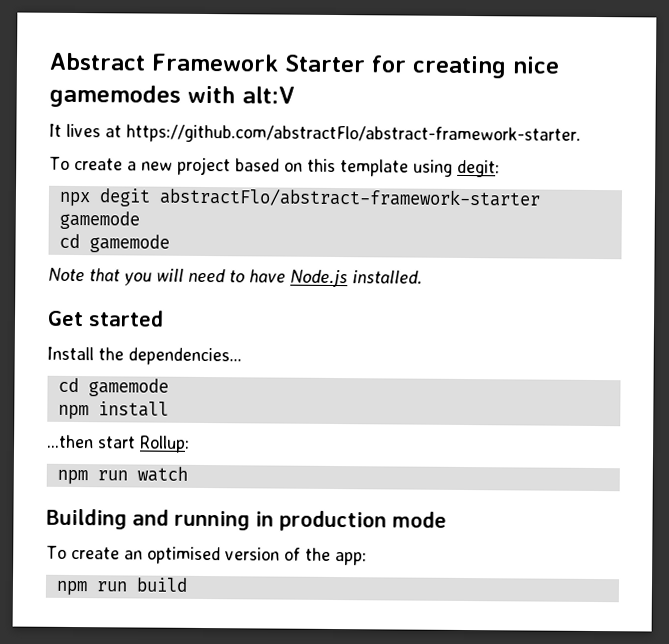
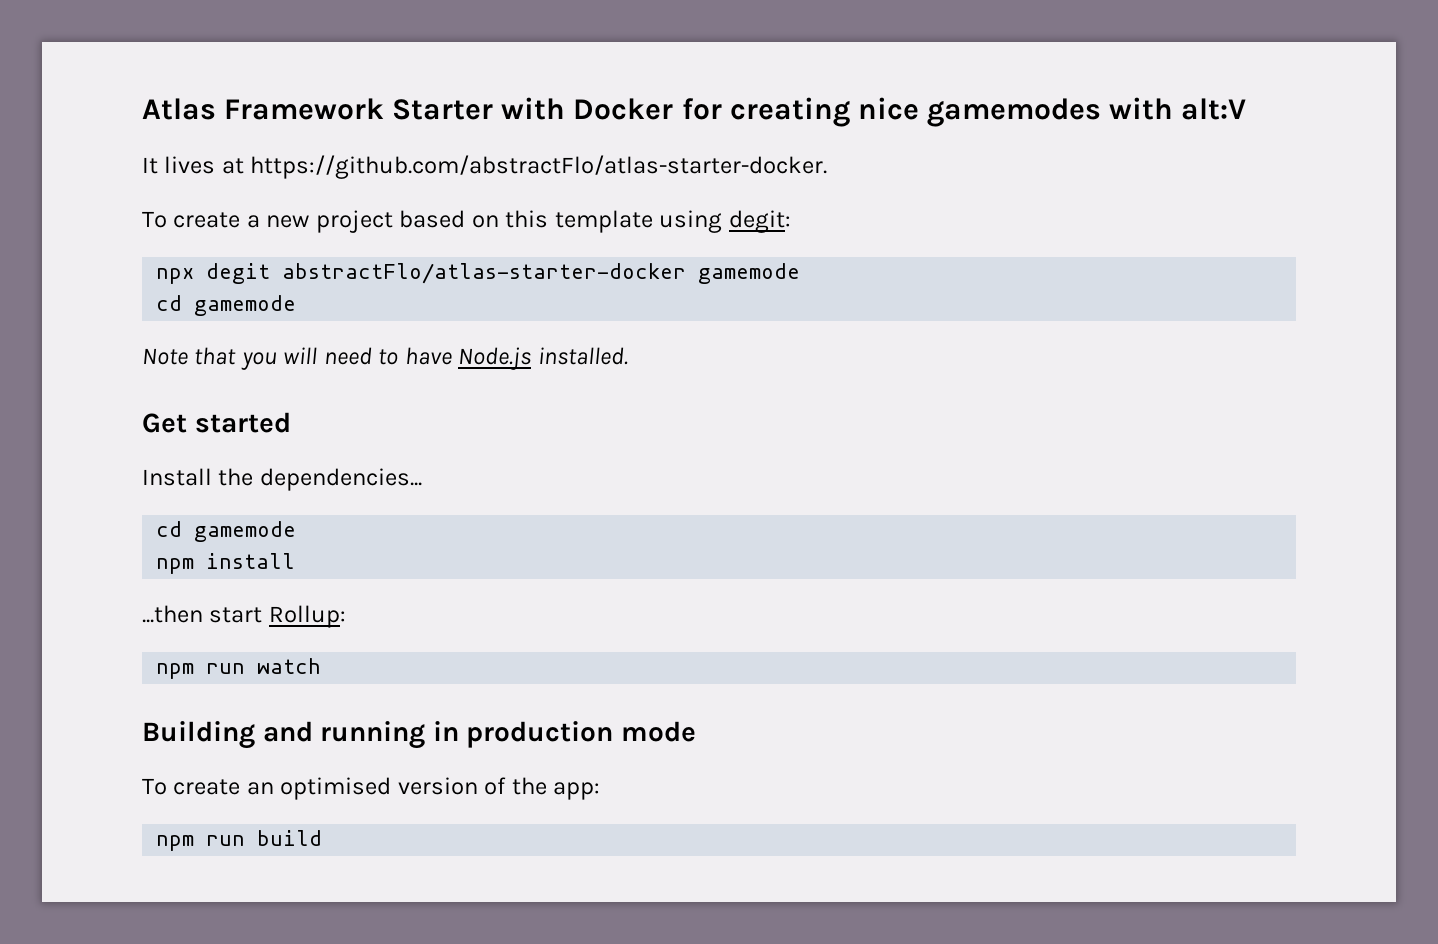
- Abstract Framework Starter for creating nice gamemodes with alt:V
+ Atlas Framework Starter with Docker for creating nice gamemodes with alt:V
- It lives at https://github.com/abstractFlo/abstract-framework-starter.
+ It lives at https://github.com/abstractFlo/atlas-starter-docker.
- npx degit abstractFlo/abstract-framework-starter gamemode
+ npx degit abstractFlo/atlas-starter-docker gamemode

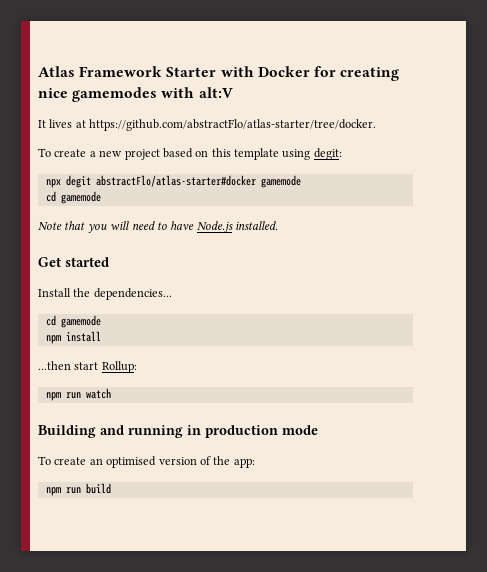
- It lives at https://github.com/abstractFlo/atlas-starter-docker.
+ It lives at https://github.com/abstractFlo/atlas-starter/tree/docker.
- npx degit abstractFlo/atlas-starter-docker gamemode
+ npx degit abstractFlo/atlas-starter#docker gamemode

